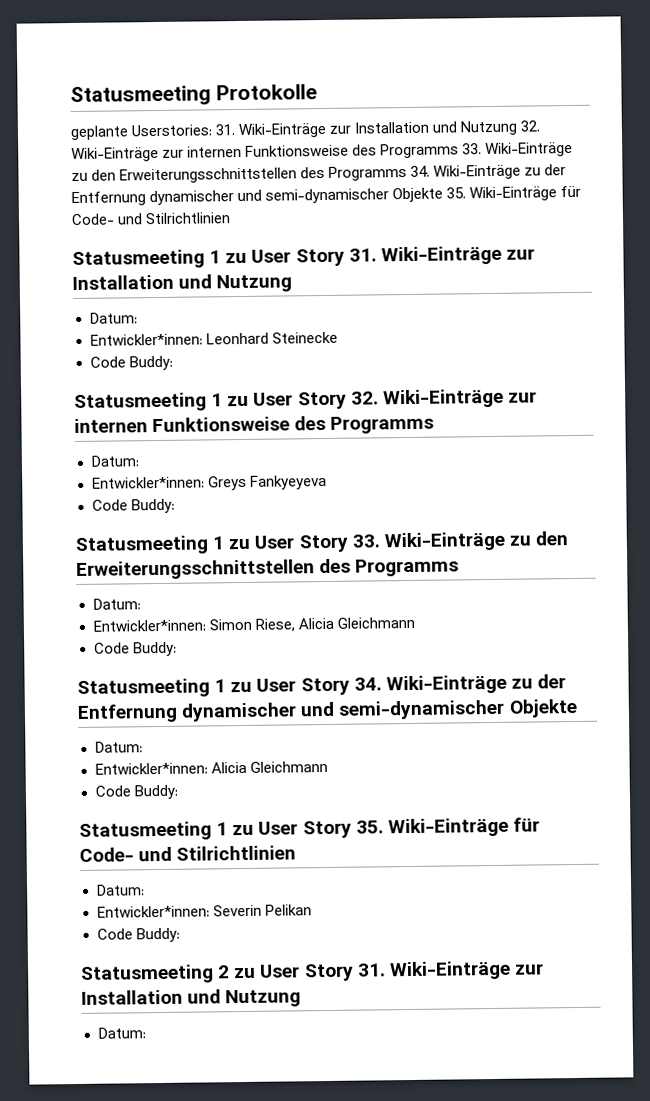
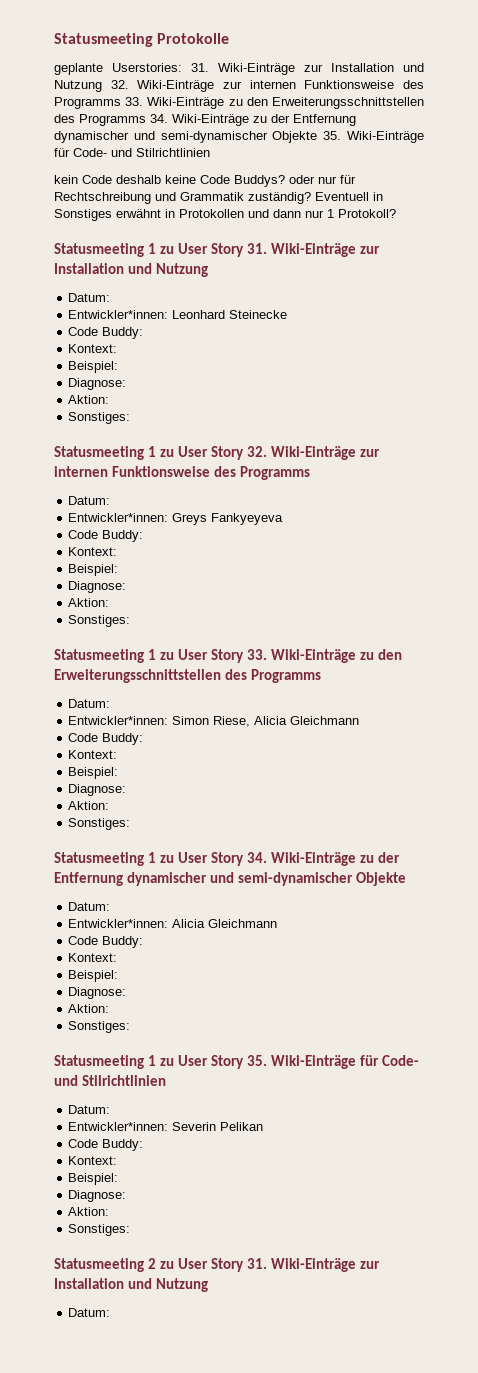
+ kein Code deshalb keine Code Buddys? oder nur für Rechtschreibung und Grammatik zuständig? Eventuell in Sonstiges erwähnt in Protokollen und dann nur 1 Protokoll?
  Entwickler*innen: Leonhard Steinecke
  Code Buddy:
+ Kontext:
+ Beispiel:
+ Diagnose:
+ Aktion:
+ Sonstiges:
  Entwickler*innen: Greys Fankyeyeva
  Code Buddy:
+ Kontext:
+ Beispiel:
+ Diagnose:
+ Aktion:
+ Sonstiges:
  Entwickler*innen: Simon Riese, Alicia Gleichmann
  Code Buddy:
+ Kontext:
+ Beispiel:
+ Diagnose:
+ Aktion:
+ Sonstiges:
  Entwickler*innen: Alicia Gleichmann
  Code Buddy:
+ Kontext:
+ Beispiel:
+ Diagnose:
+ Aktion:
+ Sonstiges:
  Entwickler*innen: Severin Pelikan
  Code Buddy:
+ Kontext:
+ Beispiel:
+ Diagnose:
+ Aktion:
+ Sonstiges:

